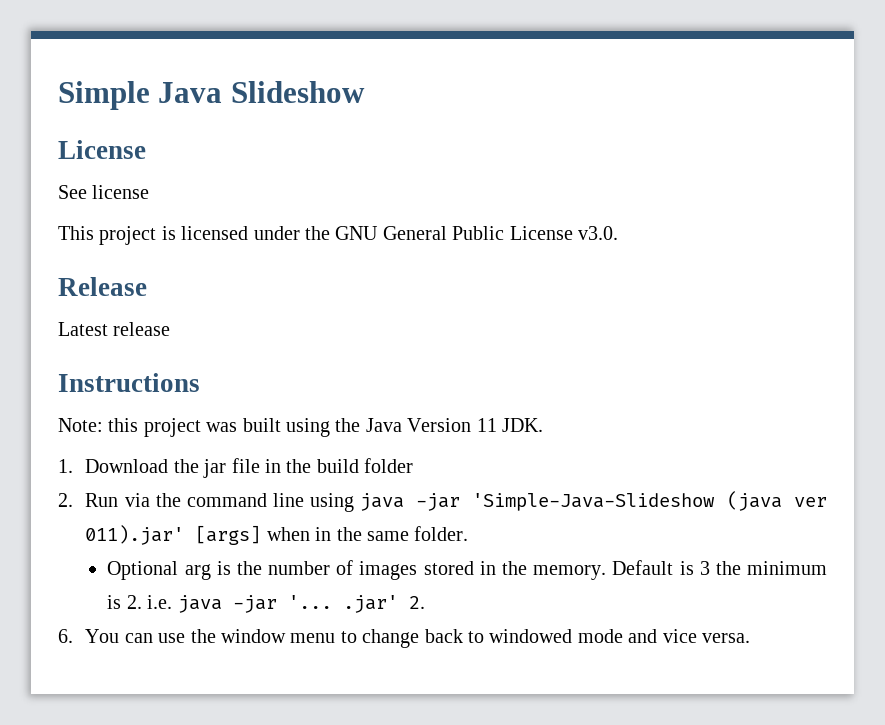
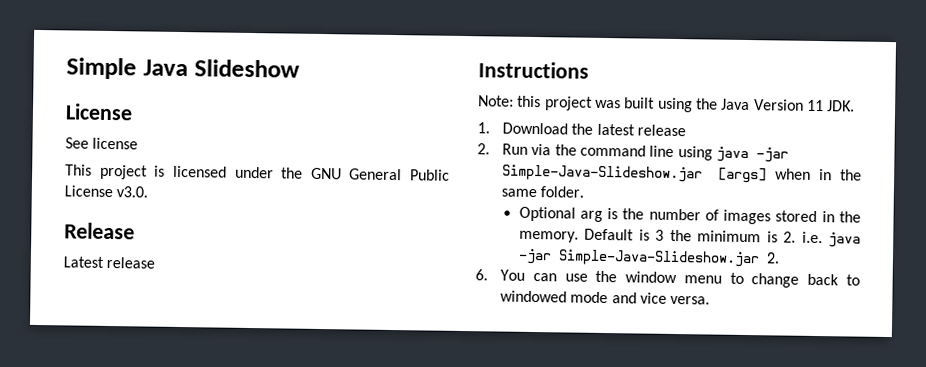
- 1. Download the jar file in the build folder
+ 1. Download the latest release
- 2. Run via the command line using java -jar 'Simple-Java-Slideshow (java ver 011).jar' [args] when in the same folder.
+ 2. Run via the command line using java -jar Simple-Java-Slideshow.jar [args] when in the same folder.
- Default is 3 the minimum is 2. i.e. java -jar '... .jar' 2.
+ Default is 3 the minimum is 2. i.e. java -jar Simple-Java-Slideshow.jar 2.

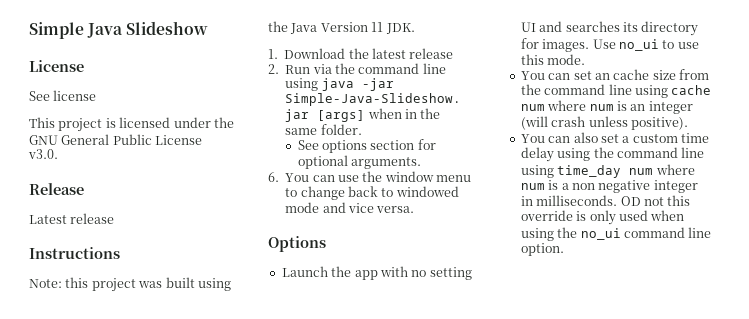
- Optional arg is the number of images stored in the memory. Default is 3 the minimum is 2. i.e. java -jar Simple-Java-Slideshow.jar 2.
+ See options section for optional arguments.
+ Options
+ Launch the app with no setting UI and searches its directory for images. Use no_ui to use this mode.
+ You can set an cache size from the command line using cache num where num is an integer (will crash unless positive).
+ You can also set a custom time delay using the command line using time_day num where num is a non negative integer in milliseconds. OD not this override is only used when using the no_ui command line option.

